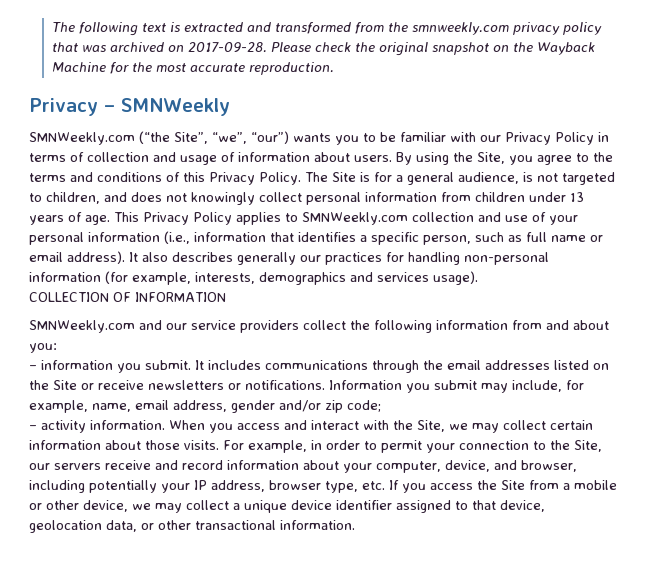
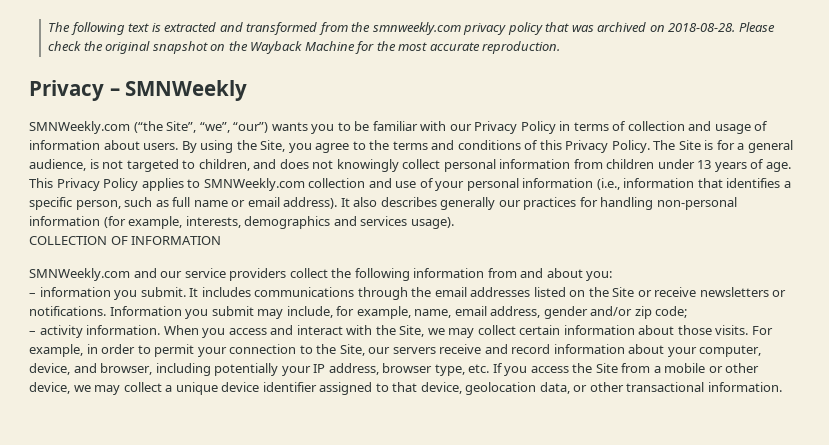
- The following text is extracted and transformed from the smnweekly.com privacy policy that was archived on 2017-09-28.
+ The following text is extracted and transformed from the smnweekly.com privacy policy that was archived on 2018-08-28.

